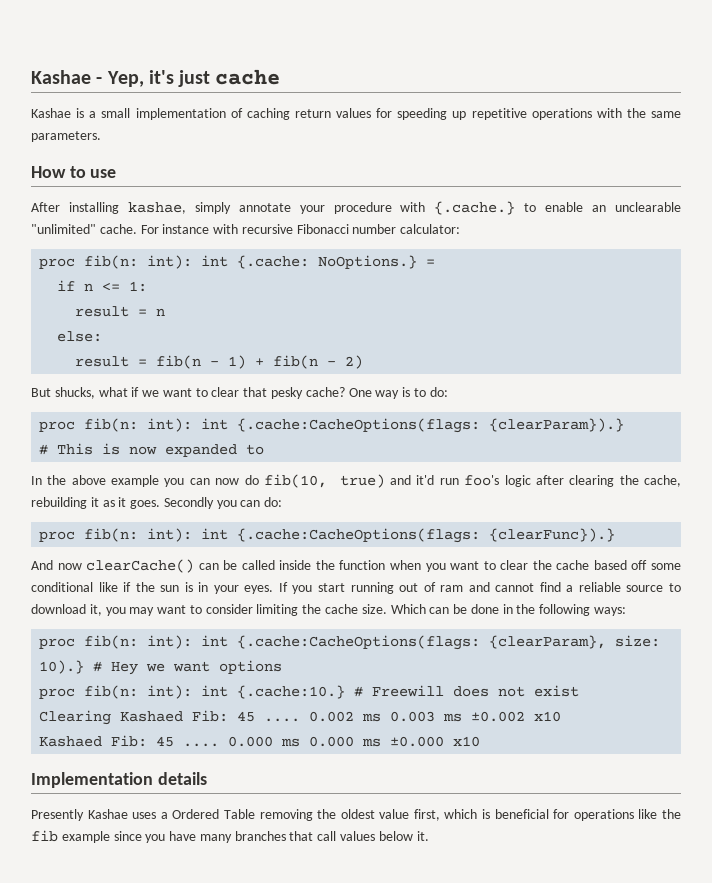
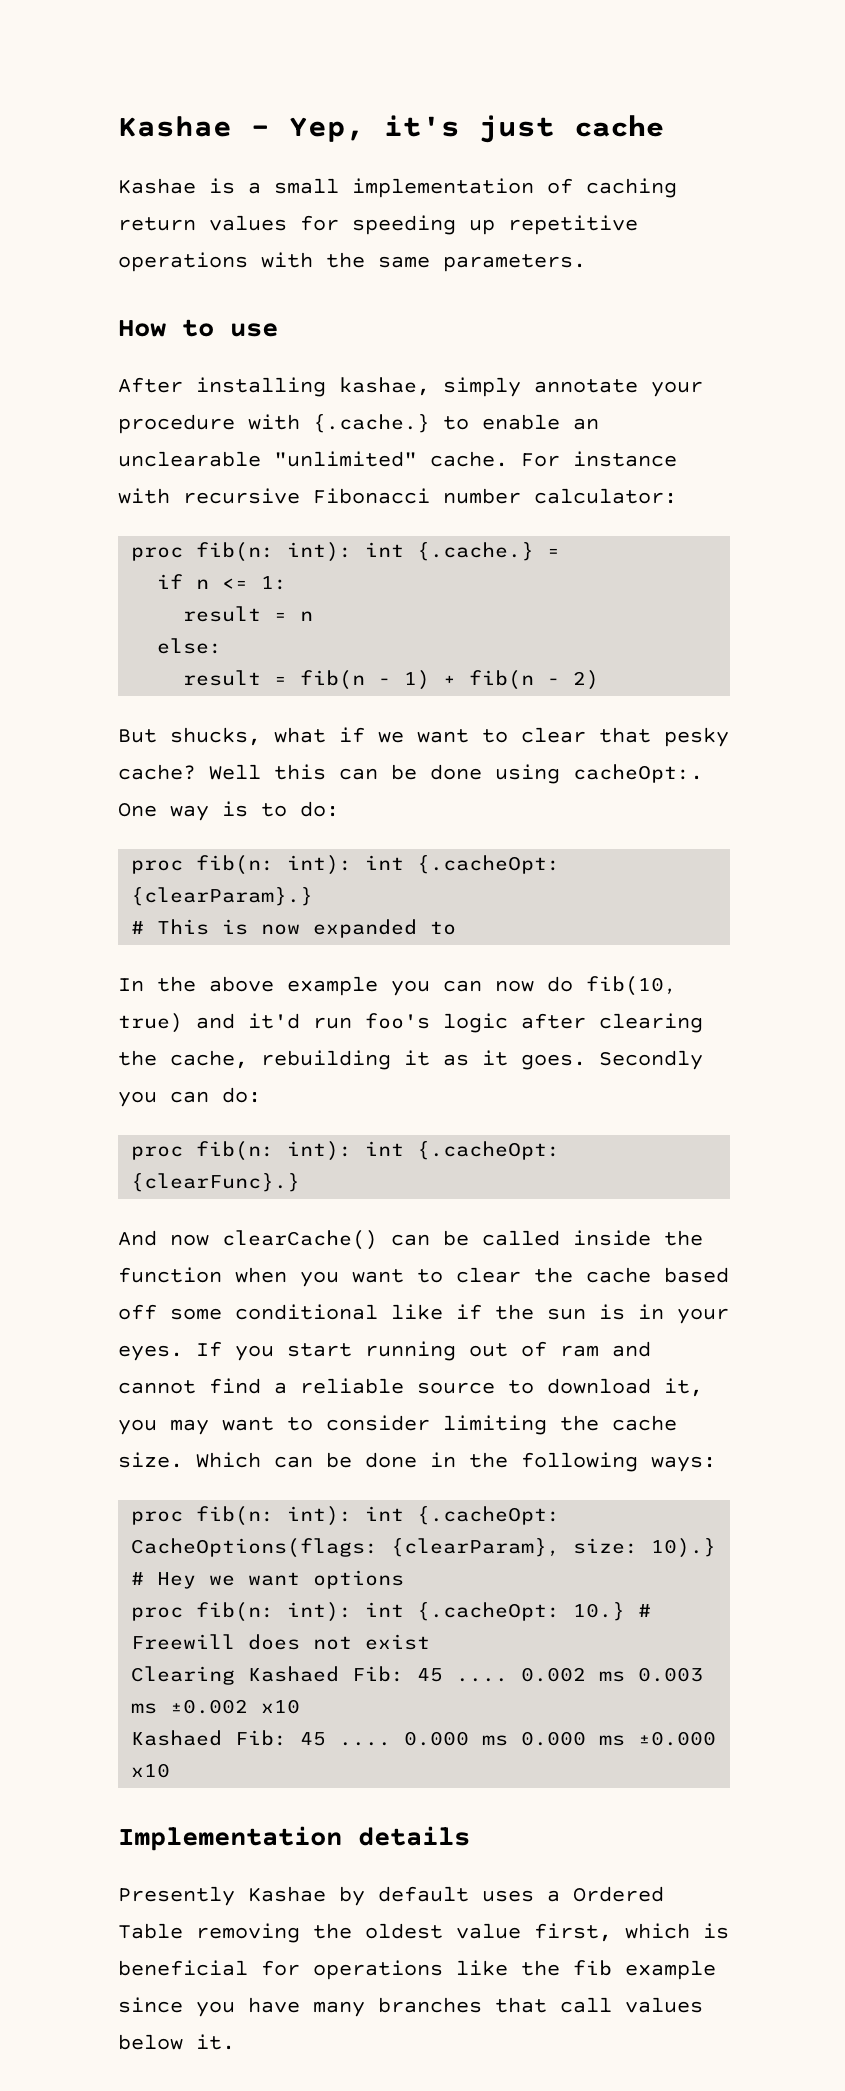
- proc fib(n: int): int {.cache: NoOptions.} =
+ proc fib(n: int): int {.cache.} =
+ Well this can be done using cacheOpt:.
- proc fib(n: int): int {.cache:CacheOptions(flags: {clearParam}).}
+ proc fib(n: int): int {.cacheOpt: {clearParam}.}
- proc fib(n: int): int {.cache:CacheOptions(flags: {clearFunc}).}
+ proc fib(n: int): int {.cacheOpt: {clearFunc}.}
- proc fib(n: int): int {.cache:CacheOptions(flags: {clearParam}, size: 10).} # Hey we want options
+ proc fib(n: int): int {.cacheOpt: CacheOptions(flags: {clearParam}, size: 10).} # Hey we want options
- proc fib(n: int): int {.cache:10.} # Freewill does not exist
+ proc fib(n: int): int {.cacheOpt: 10.} # Freewill does not exist
- Presently Kashae uses a Ordered Table removing the oldest value first, which is beneficial for operations like the fib example since you have many branches that call values below it.
+ Presently Kashae by default uses a Ordered Table removing the oldest value first, which is beneficial for operations like the fib example since you have many branches that call values below it.

